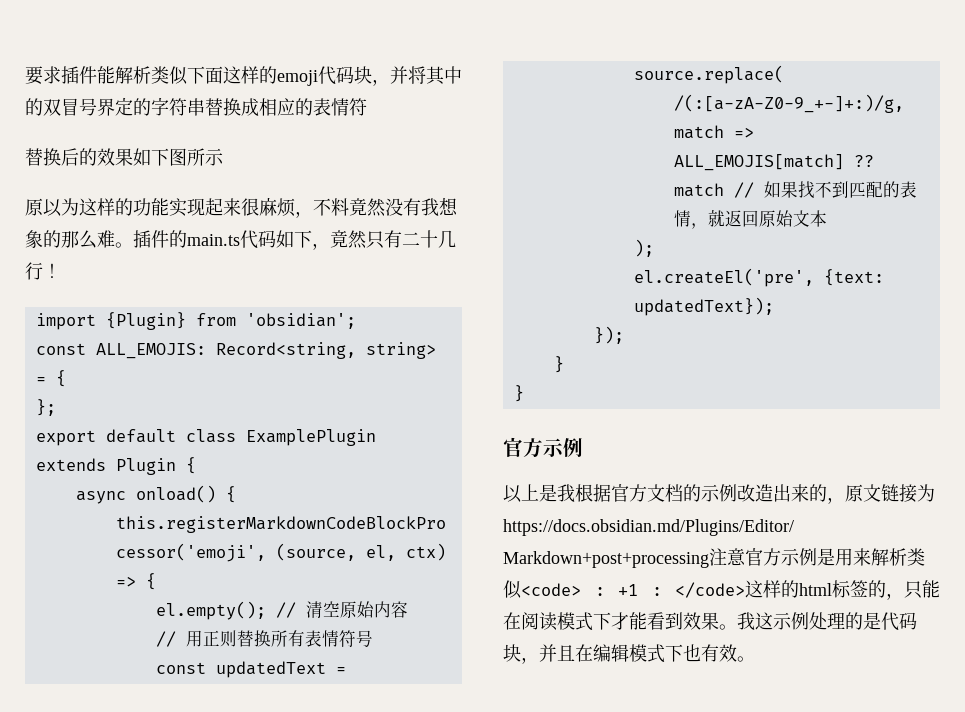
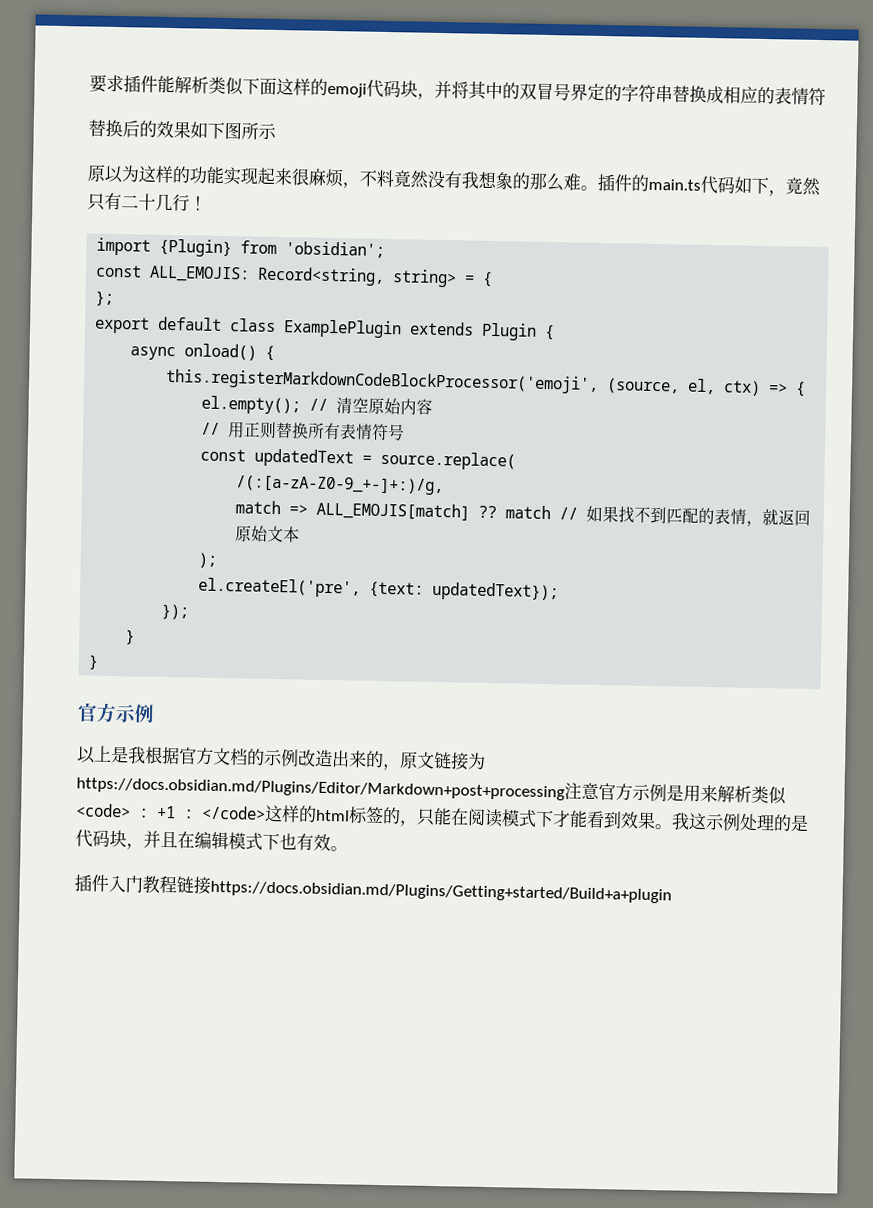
+ 插件入门教程链接https://docs.obsidian.md/Plugins/Getting+started/Build+a+plugin

